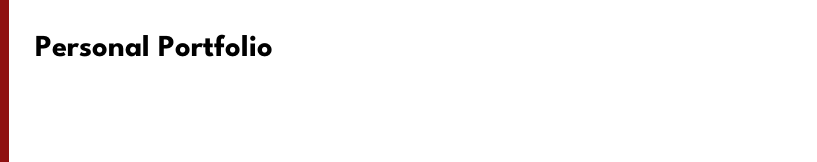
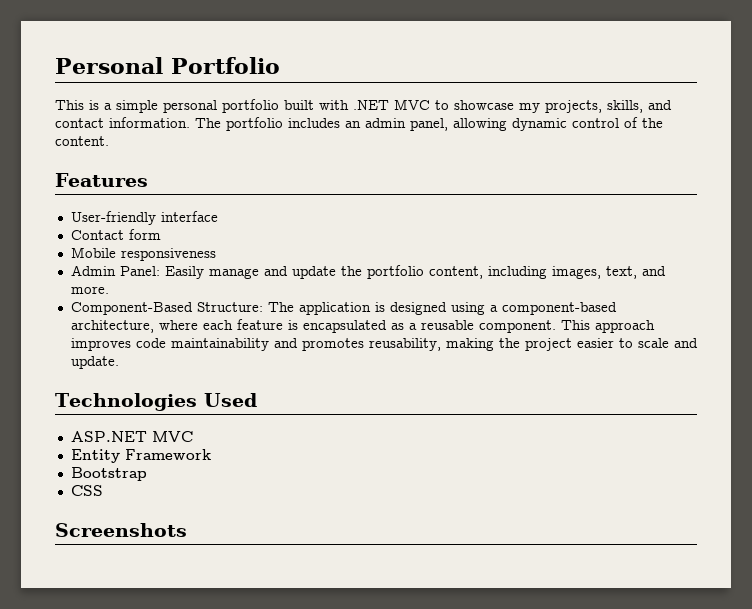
+ This is a simple personal portfolio built with .NET MVC to showcase my projects, skills, and contact information. The portfolio includes an admin panel, allowing dynamic control of the content.
+ Features
+ User-friendly interface
+ Contact form
+ Mobile responsiveness
+ Admin Panel: Easily manage and update the portfolio content, including images, text, and more.
+ Component-Based Structure: The application is designed using a component-based architecture, where each feature is encapsulated as a reusable component. This approach improves code maintainability and promotes reusability, making the project easier to scale and update.
+ Technologies Used
+ ASP.NET MVC
+ Entity Framework
+ Bootstrap
+ CSS
+ Screenshots

